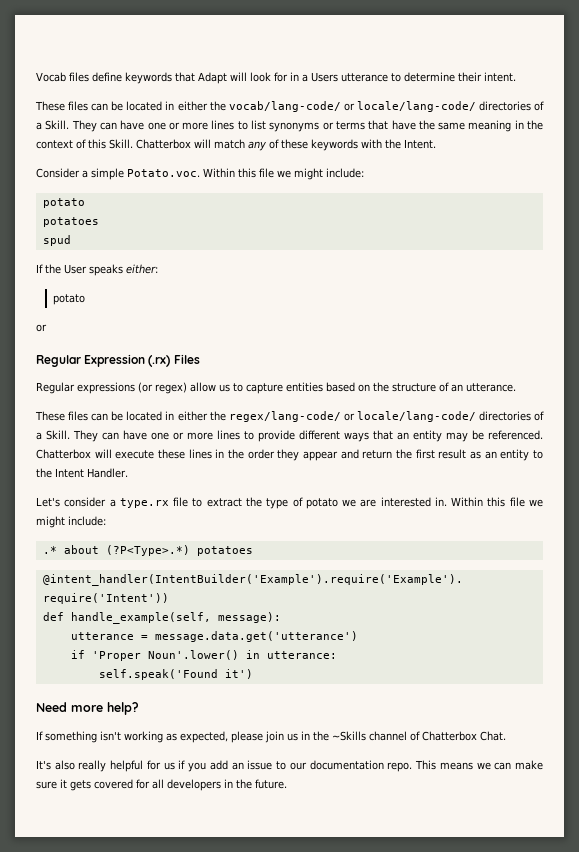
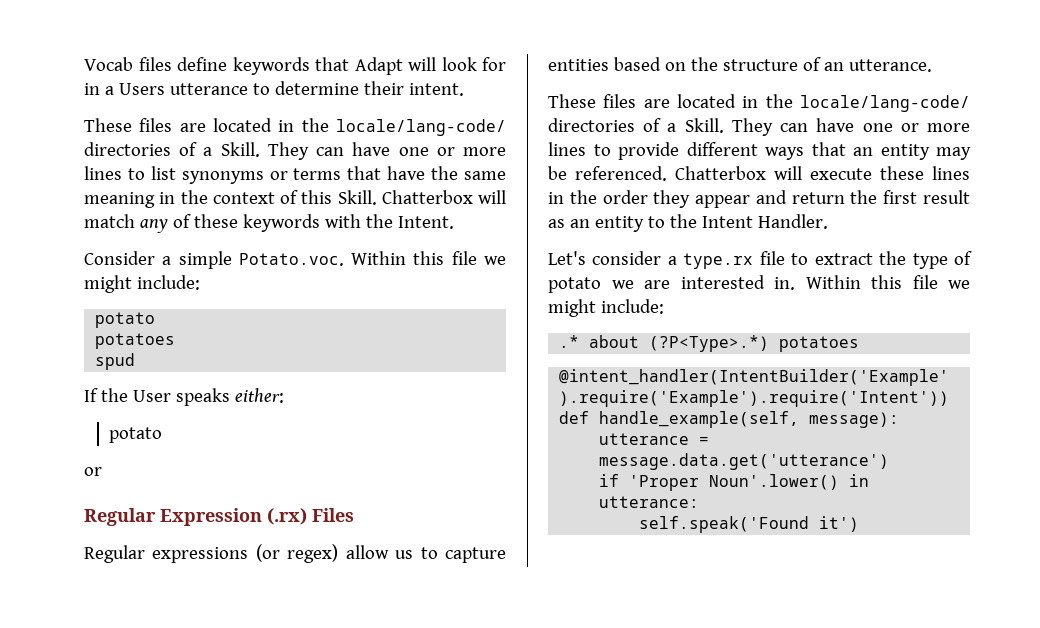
  Vocab files define keywords that Adapt will look for in a Users utterance to determine their intent.
- These files can be located in either the vocab/lang-code/ or locale/lang-code/ directories of a Skill.
+ These files are located in the locale/lang-code/ directories of a Skill.
  Regular expressions (or regex) allow us to capture entities based on the structure of an utterance.
- These files can be located in either the regex/lang-code/ or locale/lang-code/ directories of a Skill.
+ These files are located in the locale/lang-code/ directories of a Skill.
- Need more help?
- If something isn't working as expected, please join us in the ~Skills channel of Chatterbox Chat.
- It's also really helpful for us if you add an issue to our documentation repo. This means we can make sure it gets covered for all developers in the future.

